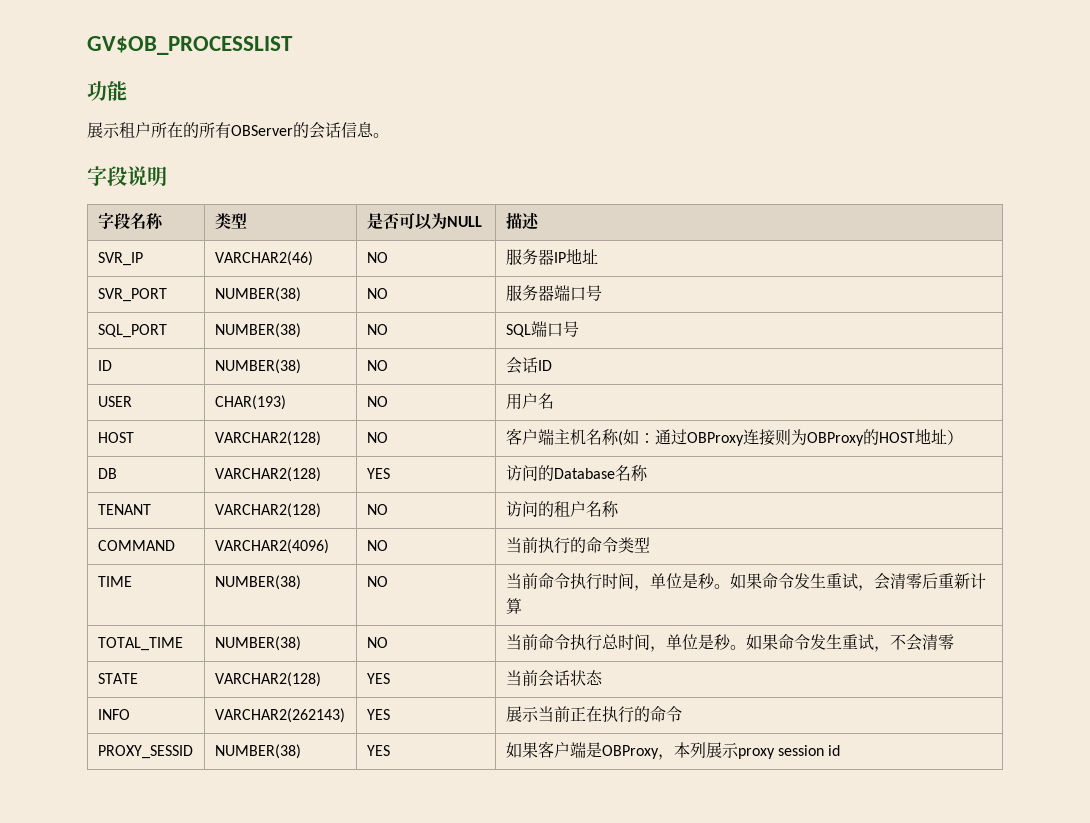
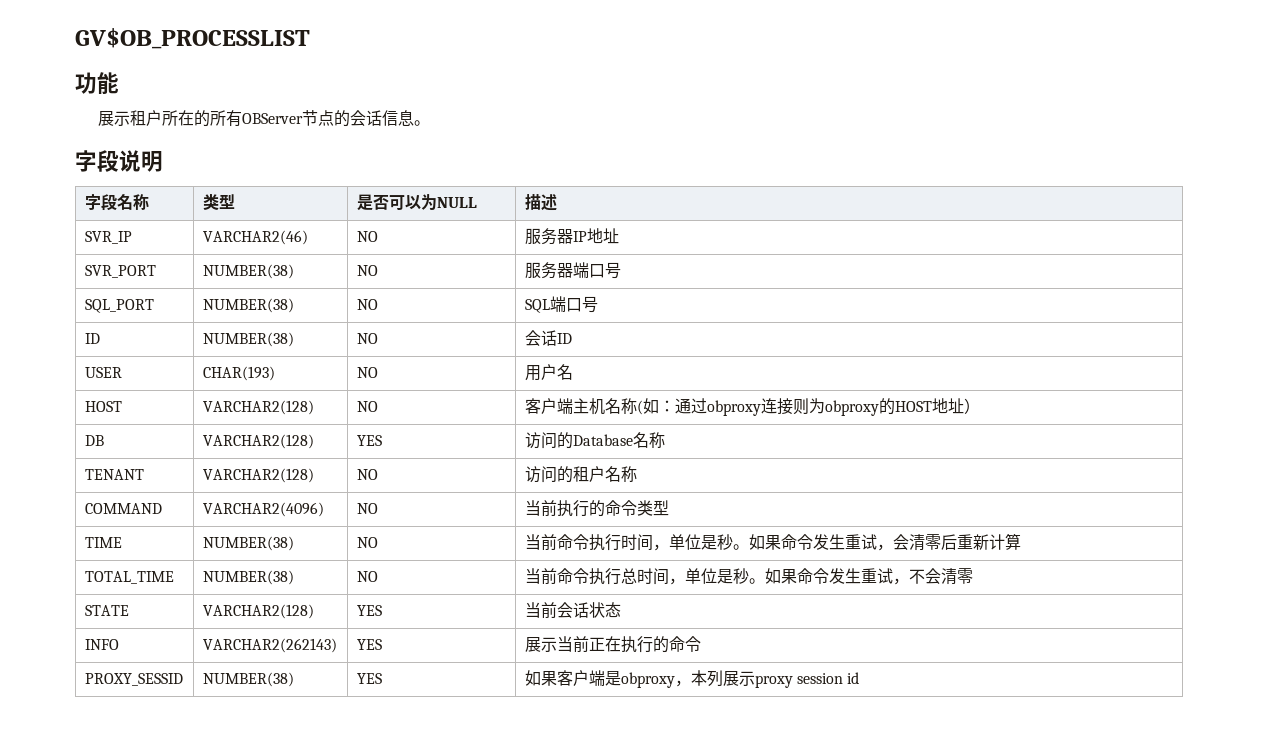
- 展示租户所在的所有OBServer的会话信息。
+ 展示租户所在的所有OBServer节点的会话信息。
- HOST | VARCHAR2(128) | NO | 客户端主机名称(如：通过OBProxy连接则为OBProxy的HOST地址）
+ HOST | VARCHAR2(128) | NO | 客户端主机名称(如：通过obproxy连接则为obproxy的HOST地址）
- PROXY_SESSID | NUMBER(38) | YES | 如果客户端是OBProxy，本列展示proxy session id
+ PROXY_SESSID | NUMBER(38) | YES | 如果客户端是obproxy，本列展示proxy session id

